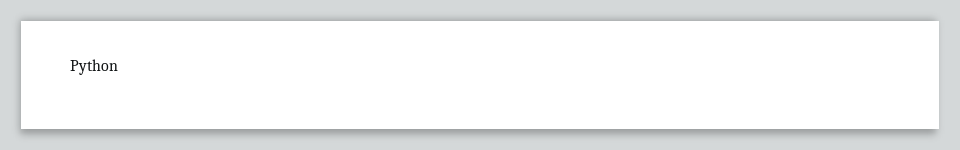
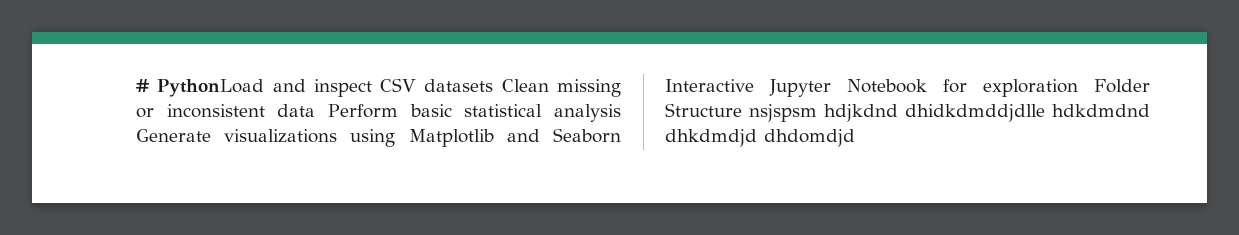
- Python
+ # PythonLoad and inspect CSV datasets Clean missing or inconsistent data Perform basic statistical analysis Generate visualizations using Matplotlib and Seaborn Interactive Jupyter Notebook for exploration Folder Structure nsjspsm hdjkdnd dhidkdmddjdlle hdkdmdnd dhkdmdjd dhdomdjd

